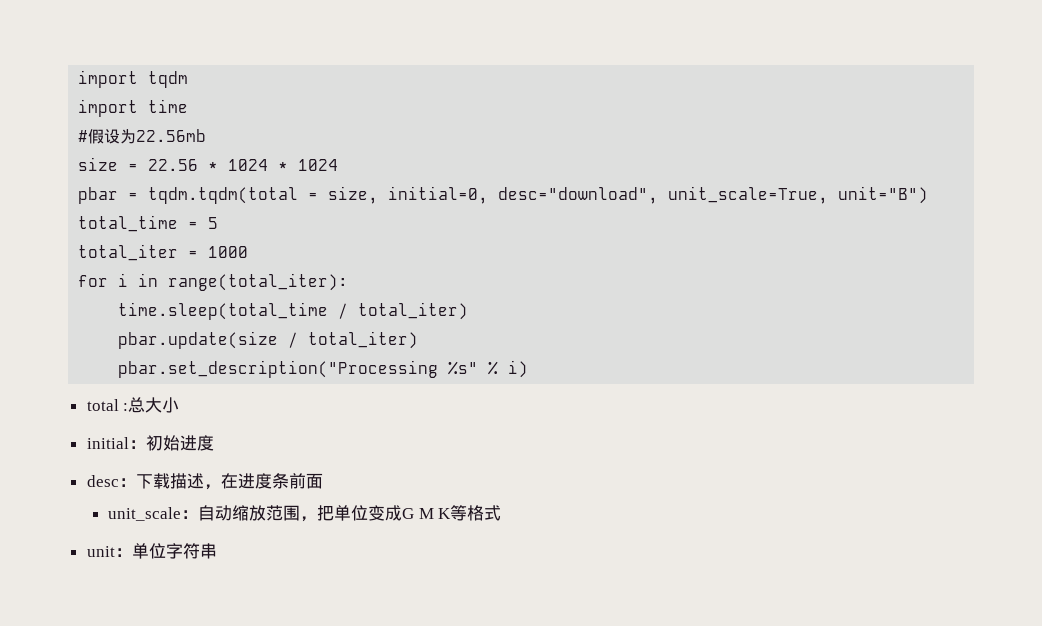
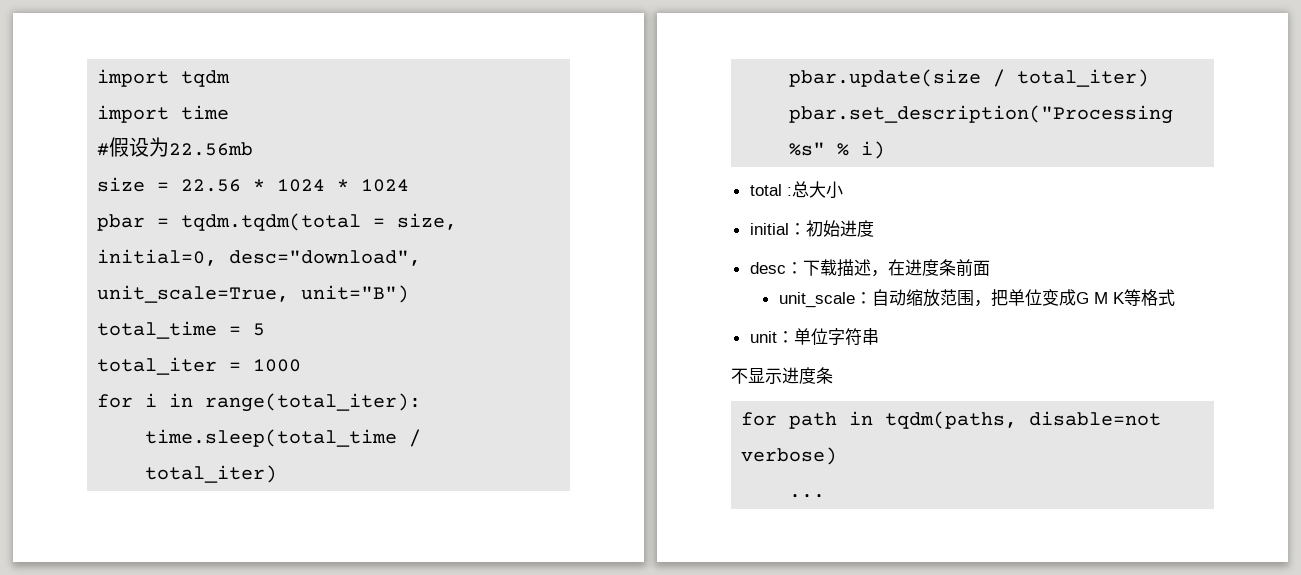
+ 不显示进度条
+ for path in tqdm(paths, disable=not verbose)
+ ...

